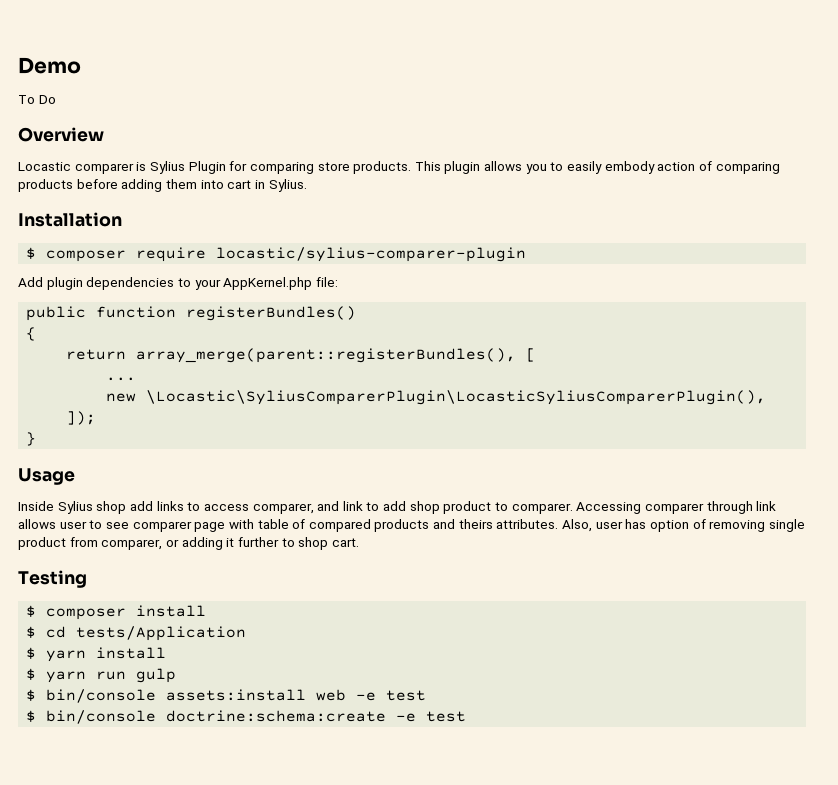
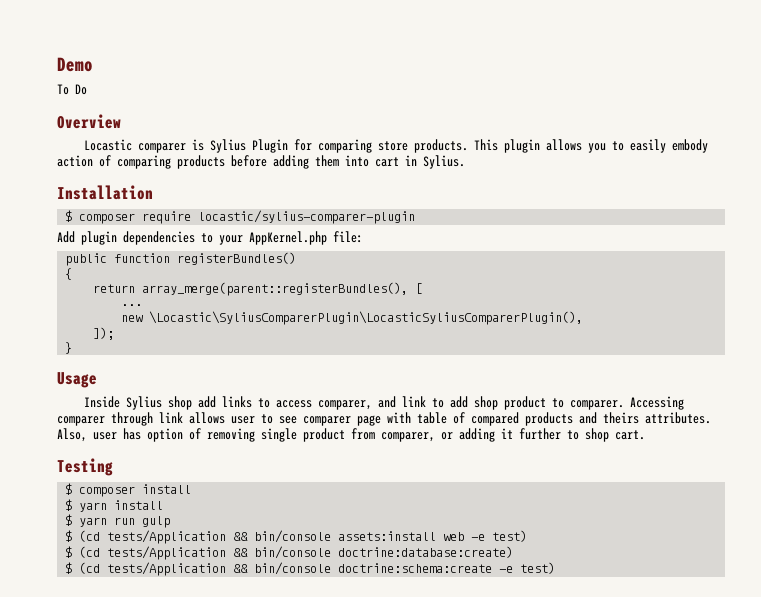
- $ cd tests/Application
- $ bin/console assets:install web -e test
- $ bin/console doctrine:schema:create -e test
+ $ (cd tests/Application && bin/console assets:install web -e test)
+ $ (cd tests/Application && bin/console doctrine:database:create)
+ $ (cd tests/Application && bin/console doctrine:schema:create -e test)

